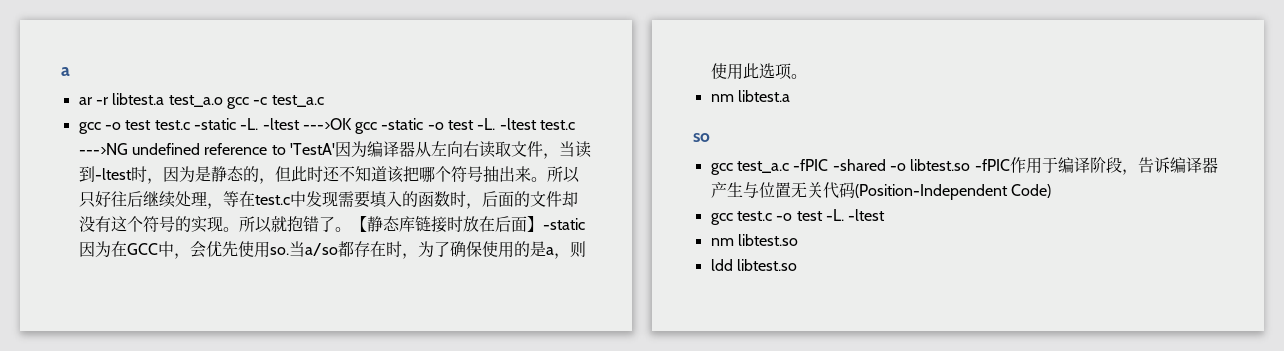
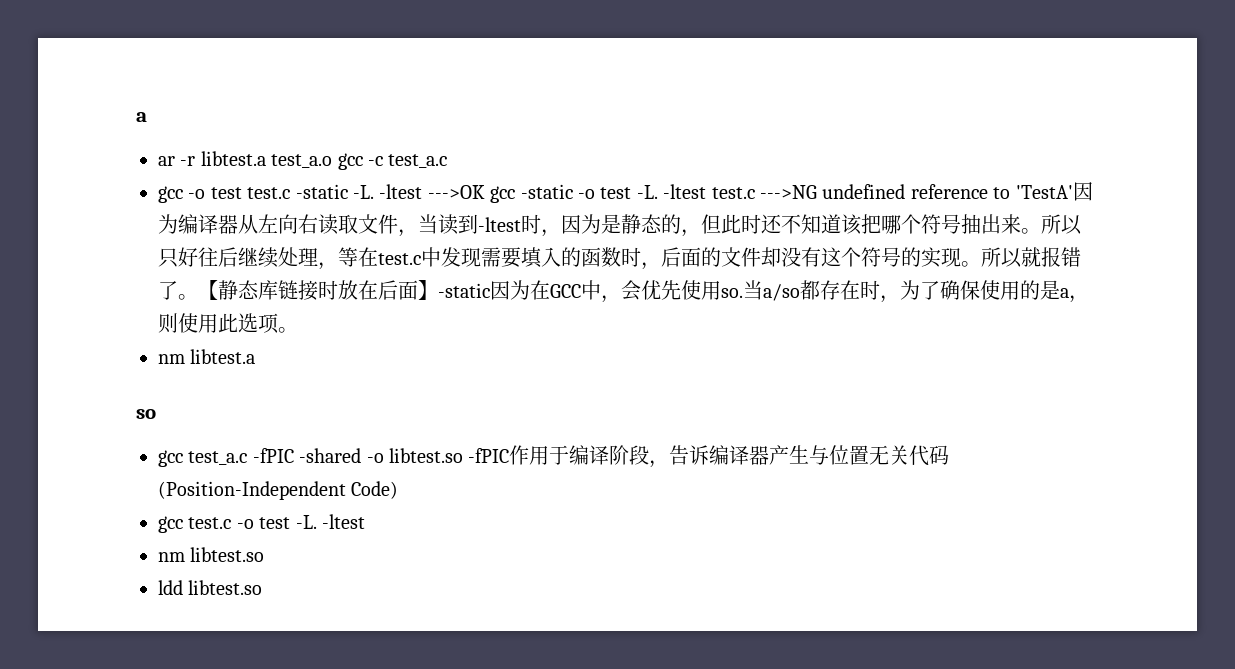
- 所以就抱错了。
+ 所以就报错了。

